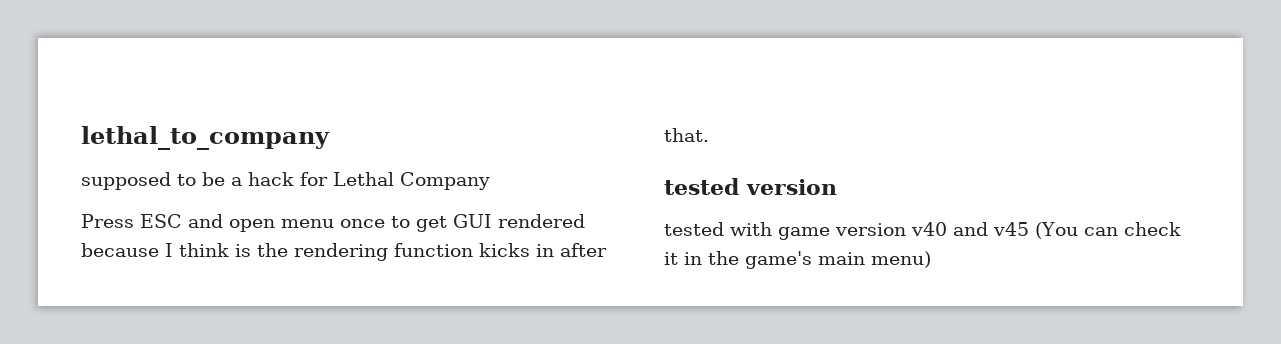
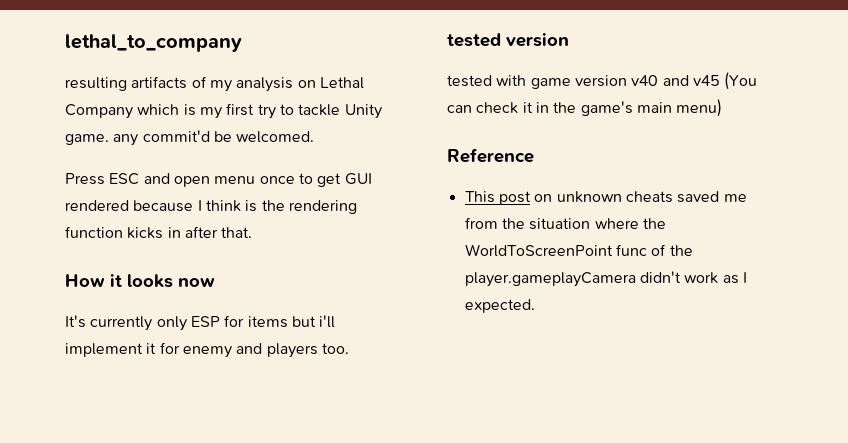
- supposed to be a hack for Lethal Company
+ resulting artifacts of my analysis on Lethal Company which is my first try to tackle Unity game. any commit'd be welcomed.
+ How it looks now
+ It's currently only ESP for items but i'll implement it for enemy and players too.
+ Reference
+ This post on unknown cheats saved me from the situation where the WorldToScreenPoint func of the player.gameplayCamera didn't work as I expected.

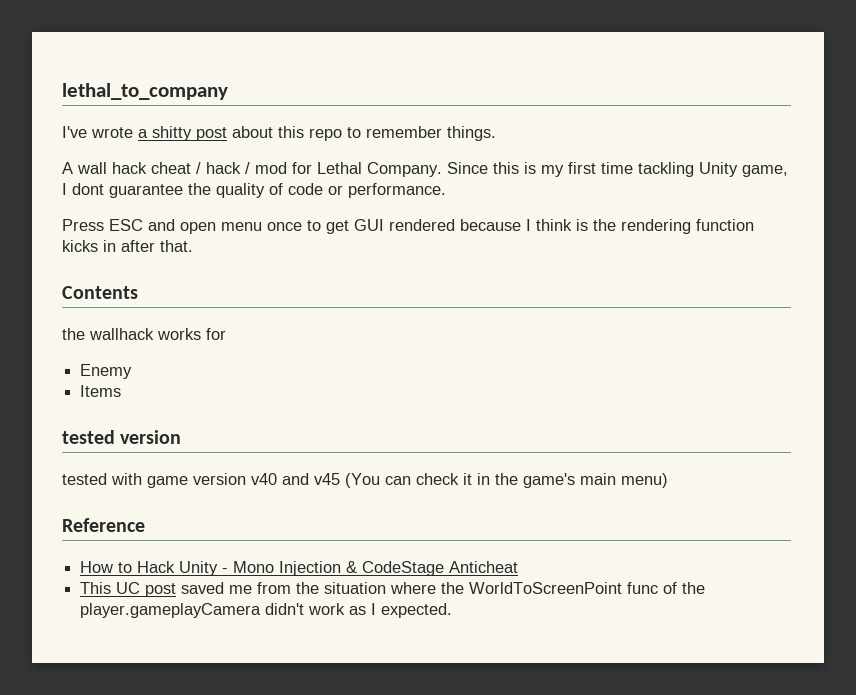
- resulting artifacts of my analysis on Lethal Company which is my first try to tackle Unity game. any commit'd be welcomed.
+ I've wrote a shitty post about this repo to remember things.
+ A wall hack cheat / hack / mod for Lethal Company. Since this is my first time tackling Unity game, I dont guarantee the quality of code or performance.
- How it looks now
- It's currently only ESP for items but i'll implement it for enemy and players too.
+ Contents
+ the wallhack works for
+ Enemy
+ Items
- This post on unknown cheats saved me from the situation where the WorldToScreenPoint func of the player.gameplayCamera didn't work as I expected.
+ How to Hack Unity - Mono Injection & CodeStage Anticheat
+ This UC post saved me from the situation where the WorldToScreenPoint func of the player.gameplayCamera didn't work as I expected.

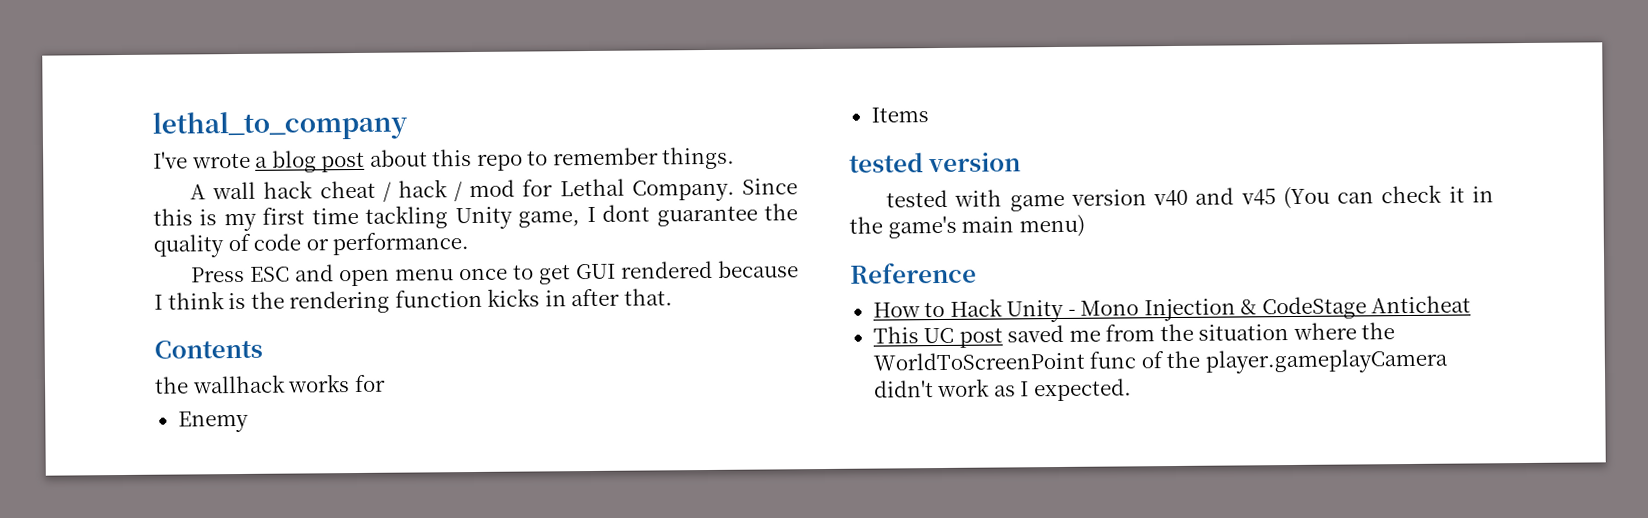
- I've wrote a shitty post about this repo to remember things.
+ I've wrote a blog post about this repo to remember things.

